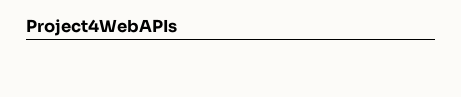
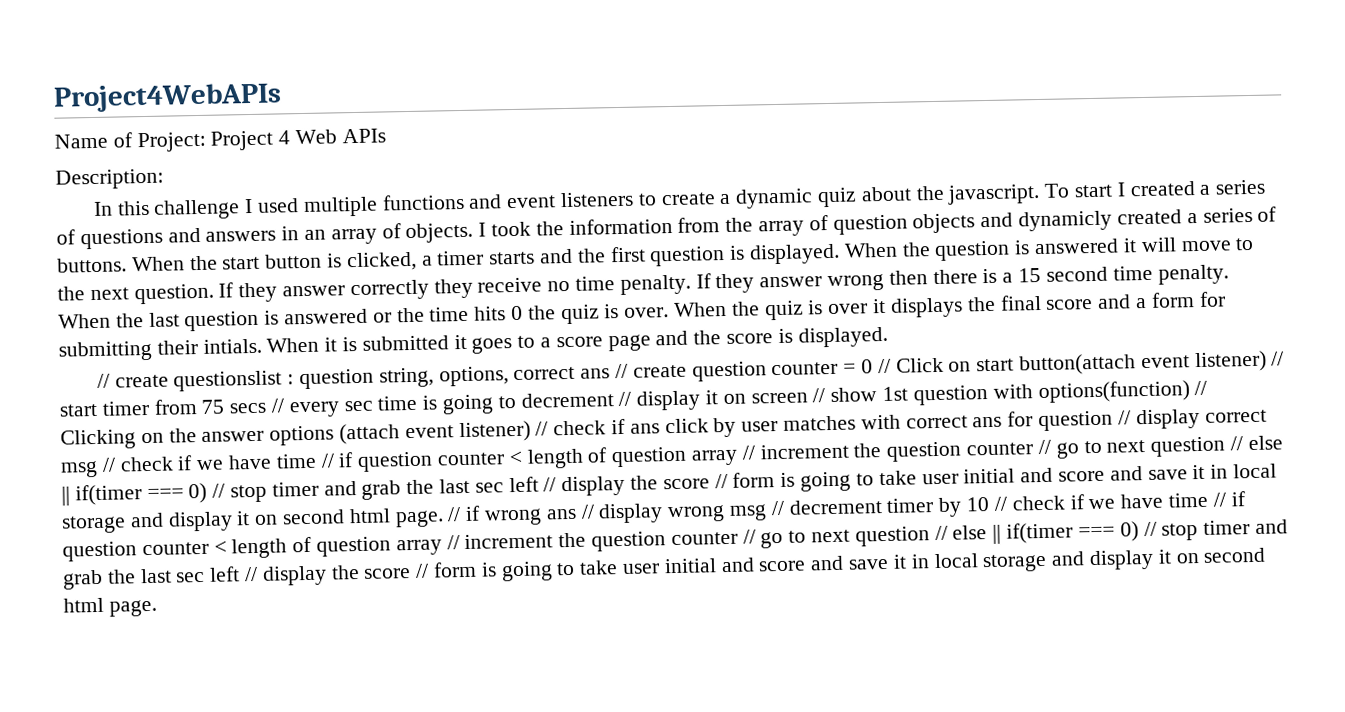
+ Name of Project: Project 4 Web APIs
+ Description:
+ In this challenge I used multiple functions and event listeners to create a dynamic quiz about the javascript. To start I created a series of questions and answers in an array of objects. I took the information from the array of question objects and dynamicly created a series of buttons. When the start button is clicked, a timer starts and the first question is displayed. When the question is answered it will move to the next question. If they answer correctly they receive no time penalty. If they answer wrong then there is a 15 second time penalty. When the last question is answered or the time hits 0 the quiz is over. When the quiz is over it displays the final score and a form for submitting their intials. When it is submitted it goes to a score page and the score is displayed.
+ // create questionslist : question string, options, correct ans // create question counter = 0 // Click on start button(attach event listener) // start timer from 75 secs // every sec time is going to decrement // display it on screen // show 1st question with options(function) // Clicking on the answer options (attach event listener) // check if ans click by user matches with correct ans for question // display correct msg // check if we have time // if question counter < length of question array // increment the question counter // go to next question // else || if(timer === 0) // stop timer and grab the last sec left // display the score // form is going to take user initial and score and save it in local storage and display it on second html page. // if wrong ans // display wrong msg // decrement timer by 10 // check if we have time // if question counter < length of question array // increment the question counter // go to next question // else || if(timer === 0) // stop timer and grab the last sec left // display the score // form is going to take user initial and score and save it in local storage and display it on second html page.

